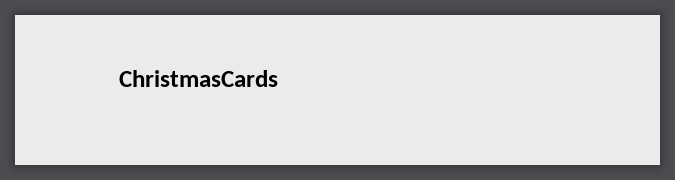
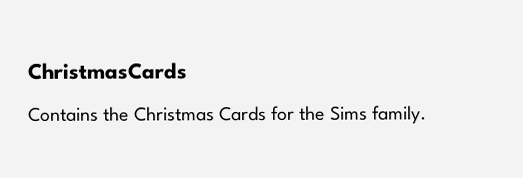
+ Contains the Christmas Cards for the Sims family.

